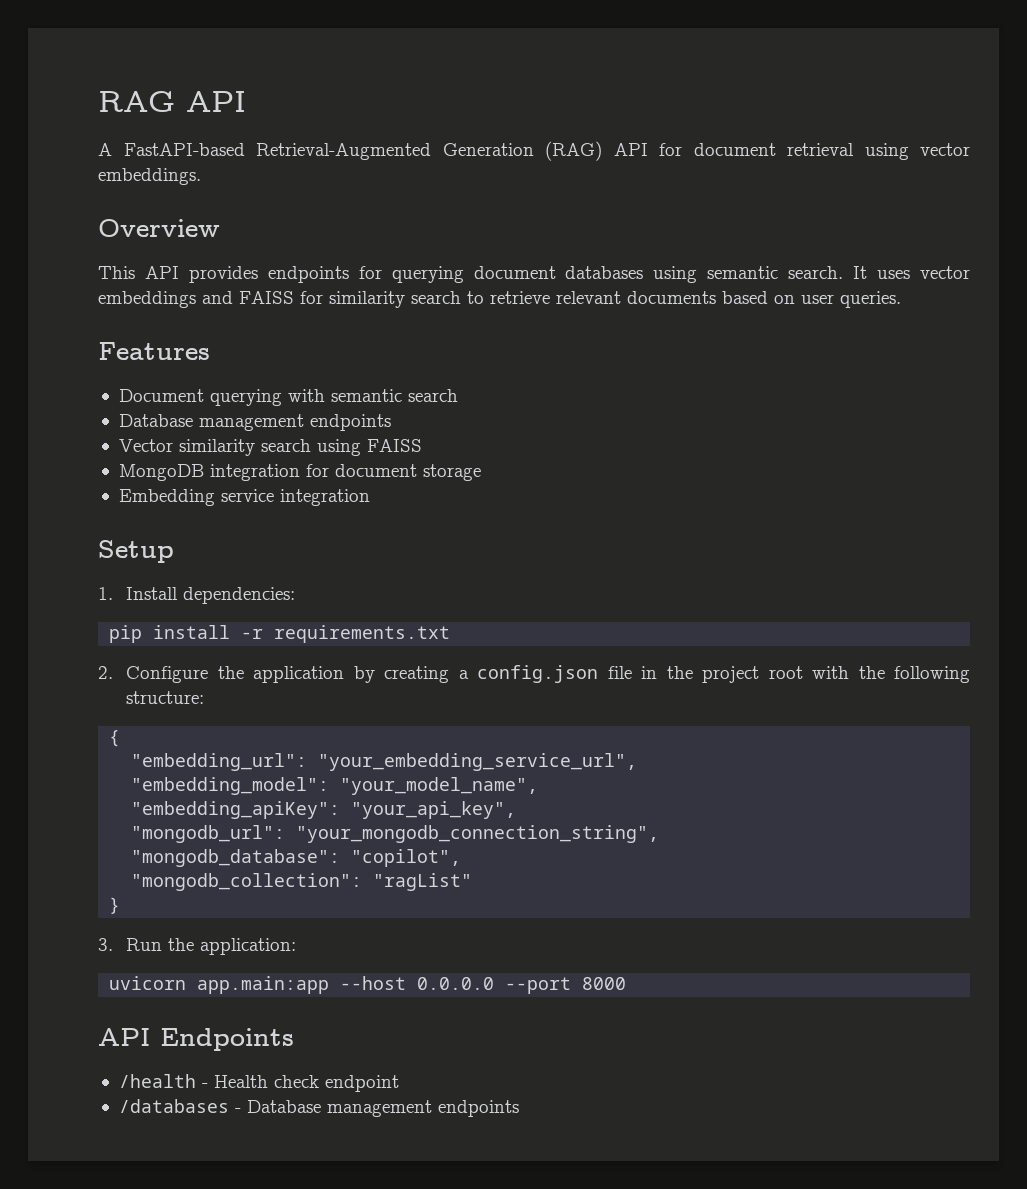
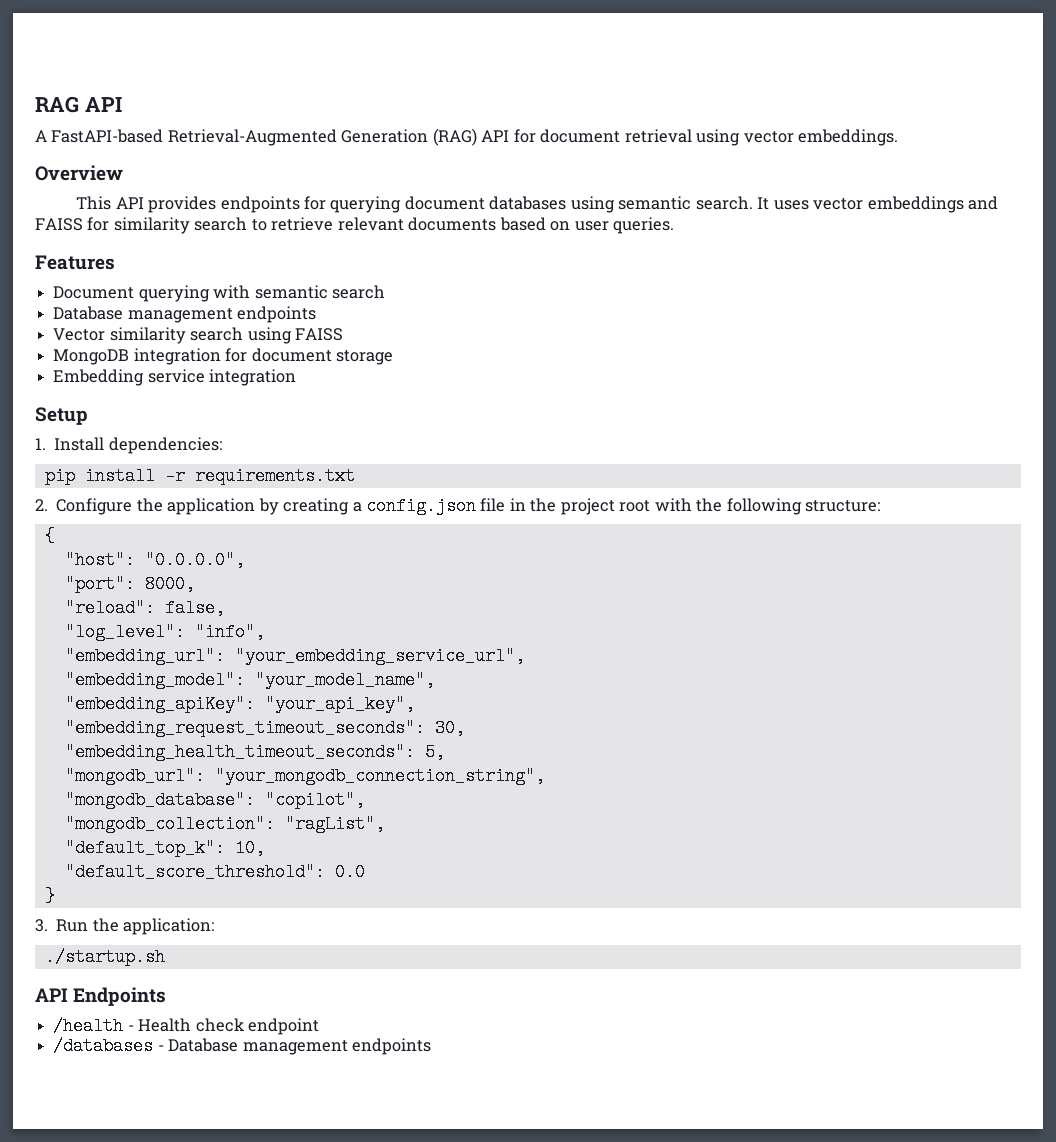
+ "host": "0.0.0.0",
+ "port": 8000,
+ "reload": false,
+ "log_level": "info",
+ "embedding_request_timeout_seconds": 30,
+ "embedding_health_timeout_seconds": 5,
- "mongodb_collection": "ragList"
+ "mongodb_collection": "ragList",
+ "default_top_k": 10,
+ "default_score_threshold": 0.0
- uvicorn app.main:app --host 0.0.0.0 --port 8000
+ ./startup.sh

